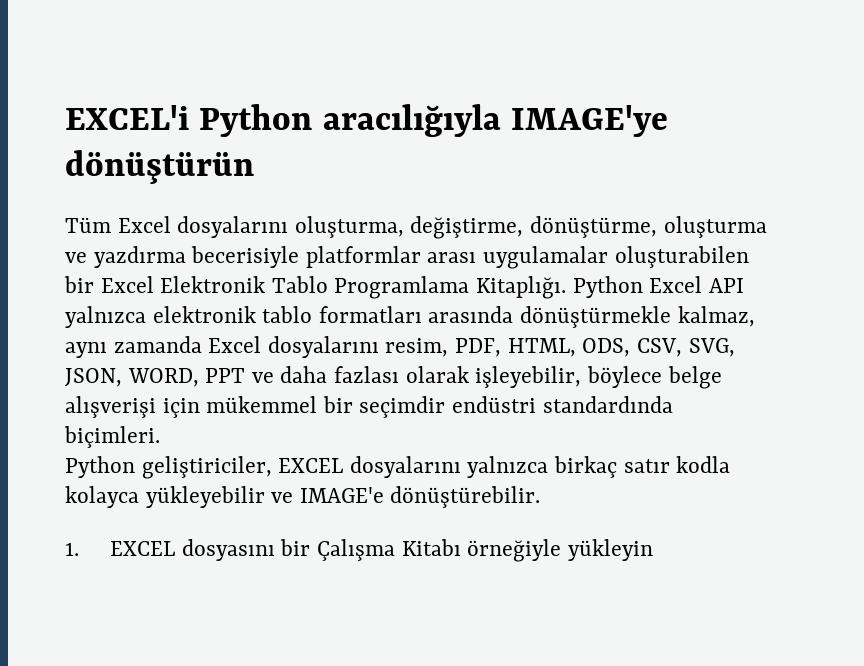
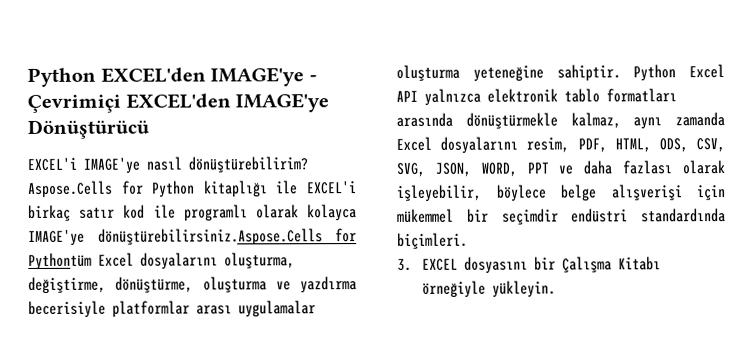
- EXCEL'i Python aracılığıyla IMAGE'ye dönüştürün
- Tüm Excel dosyalarını oluşturma, değiştirme, dönüştürme, oluşturma ve yazdırma becerisiyle platformlar arası uygulamalar oluşturabilen bir Excel Elektronik Tablo Programlama Kitaplığı.
+ Python EXCEL'den IMAGE'ye - Çevrimiçi EXCEL'den IMAGE'ye Dönüştürücü
+ EXCEL'i IMAGE'ye nasıl dönüştürebilirim? Aspose.Cells for Python kitaplığı ile EXCEL'i birkaç satır kod ile programlı olarak kolayca IMAGE'ye dönüştürebilirsiniz.Aspose.Cells for Pythontüm Excel dosyalarını oluşturma, değiştirme, dönüştürme, oluşturma ve yazdırma becerisiyle platformlar arası uygulamalar oluşturma yeteneğine sahiptir.
- Python geliştiriciler, EXCEL dosyalarını yalnızca birkaç satır kodla kolayca yükleyebilir ve IMAGE'e dönüştürebilir.
- 1. EXCEL dosyasını bir Çalışma Kitabı örneğiyle yükleyin
+ 3. EXCEL dosyasını bir Çalışma Kitabı örneğiyle yükleyin.

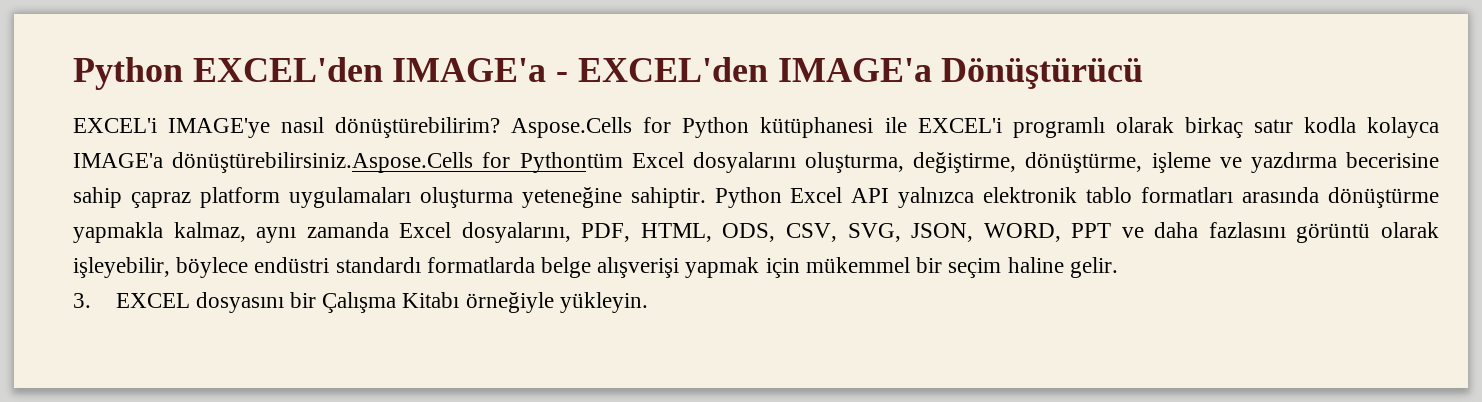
- Python EXCEL'den IMAGE'ye - Çevrimiçi EXCEL'den IMAGE'ye Dönüştürücü
+ Python EXCEL'den IMAGE'a - EXCEL'den IMAGE'a Dönüştürücü
- Aspose.Cells for Python kitaplığı ile EXCEL'i birkaç satır kod ile programlı olarak kolayca IMAGE'ye dönüştürebilirsiniz.Aspose.Cells for Pythontüm Excel dosyalarını oluşturma, değiştirme, dönüştürme, oluşturma ve yazdırma becerisiyle platformlar arası uygulamalar oluşturma yeteneğine sahiptir.
+ Aspose.Cells for Python kütüphanesi ile EXCEL'i programlı olarak birkaç satır kodla kolayca IMAGE'a dönüştürebilirsiniz.Aspose.Cells for Pythontüm Excel dosyalarını oluşturma, değiştirme, dönüştürme, işleme ve yazdırma becerisine sahip çapraz platform uygulamaları oluşturma yeteneğine sahiptir.
- Python Excel API yalnızca elektronik tablo formatları arasında dönüştürmekle kalmaz, aynı zamanda Excel dosyalarını resim, PDF, HTML, ODS, CSV, SVG, JSON, WORD, PPT ve daha fazlası olarak işleyebilir, böylece belge alışverişi için mükemmel bir seçimdir endüstri standardında biçimleri.
+ Python Excel API yalnızca elektronik tablo formatları arasında dönüştürme yapmakla kalmaz, aynı zamanda Excel dosyalarını, PDF, HTML, ODS, CSV, SVG, JSON, WORD, PPT ve daha fazlasını görüntü olarak işleyebilir, böylece endüstri standardı formatlarda belge alışverişi yapmak için mükemmel bir seçim haline gelir.

